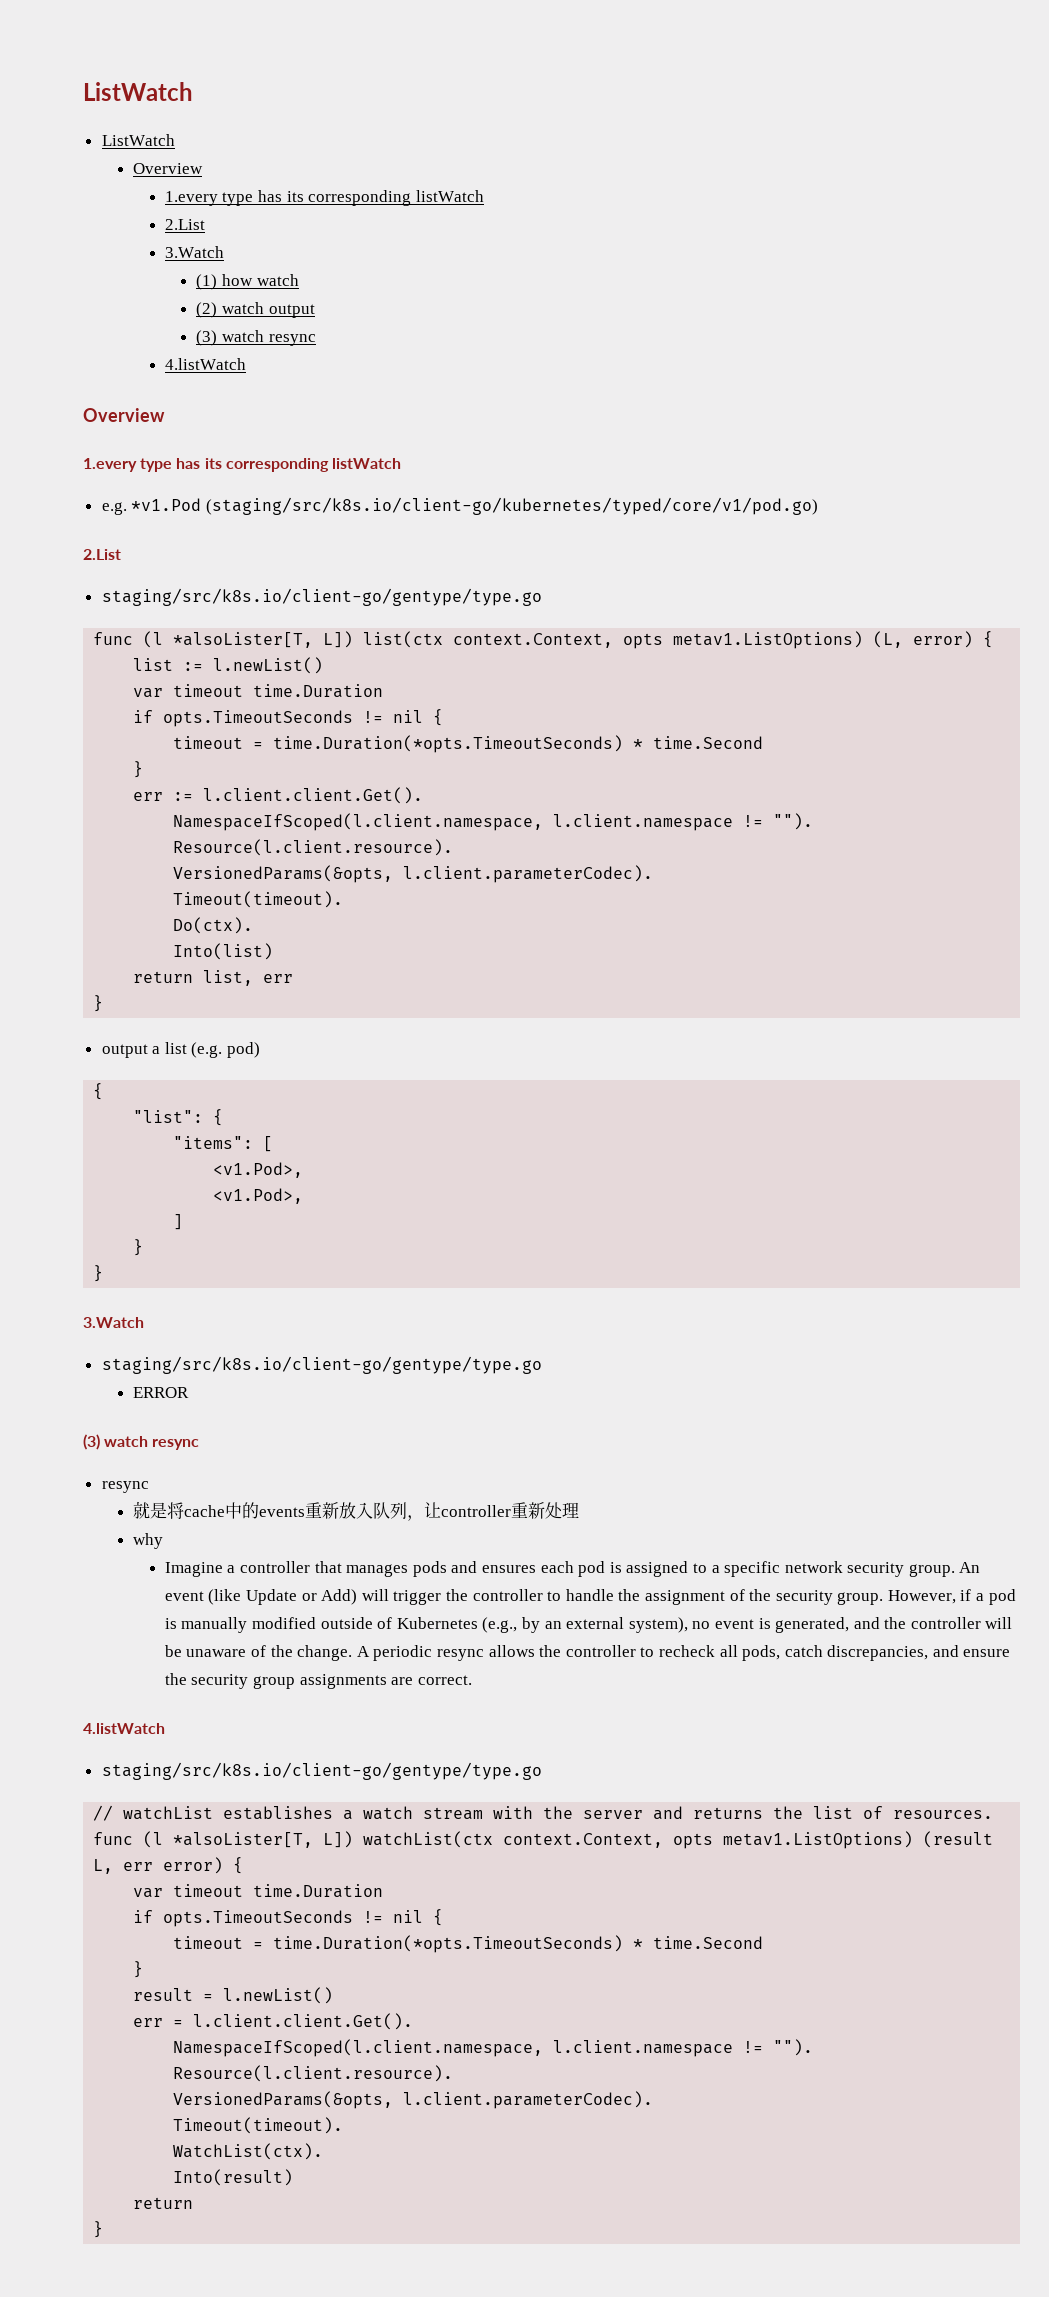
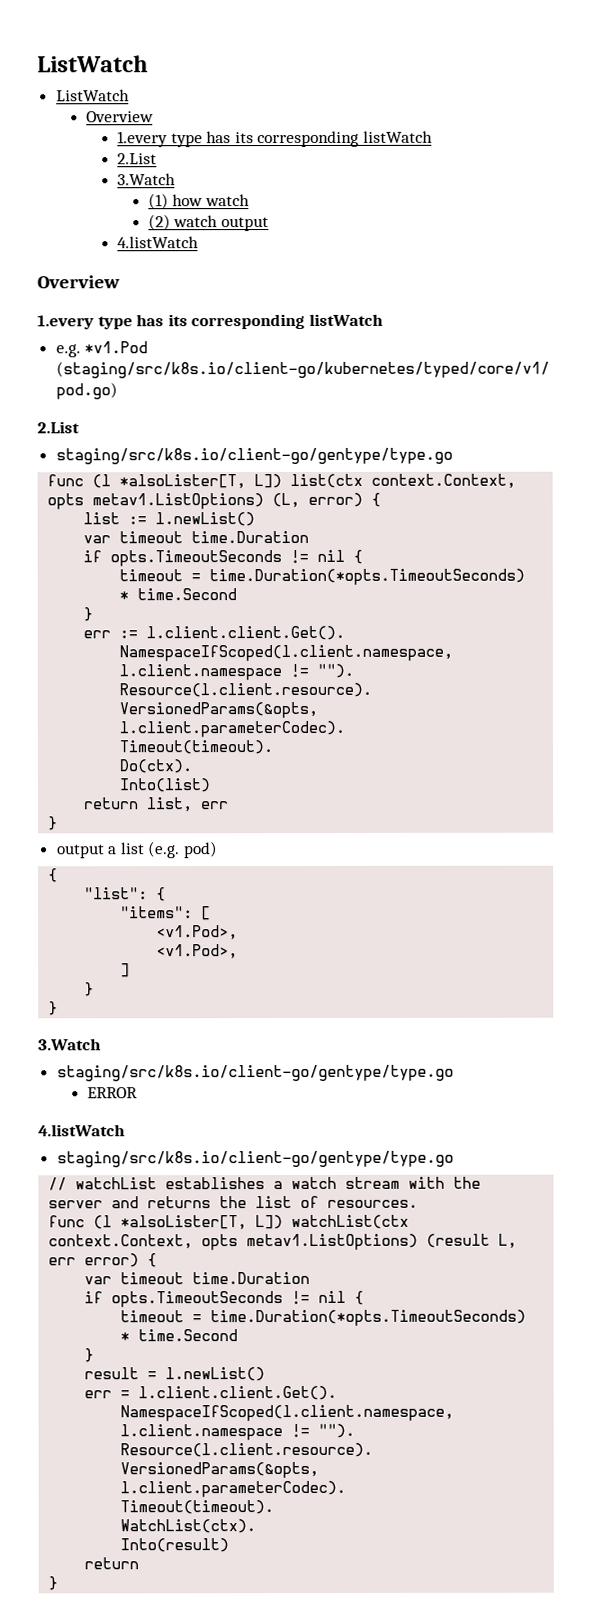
  (2) watch output
- (3) watch resync
  ERROR
- (3) watch resync
- resync
- 就是将cache中的events重新放入队列，让controller重新处理
- why
- Imagine a controller that manages pods and ensures each pod is assigned to a specific network security group. An event (like Update or Add) will trigger the controller to handle the assignment of the security group. However, if a pod is manually modified outside of Kubernetes (e.g., by an external system), no event is generated, and the controller will be unaware of the change. A periodic resync allows the controller to recheck all pods, catch discrepancies, and ensure the security group assignments are correct.

